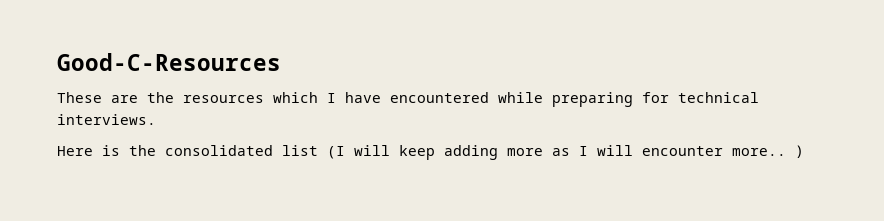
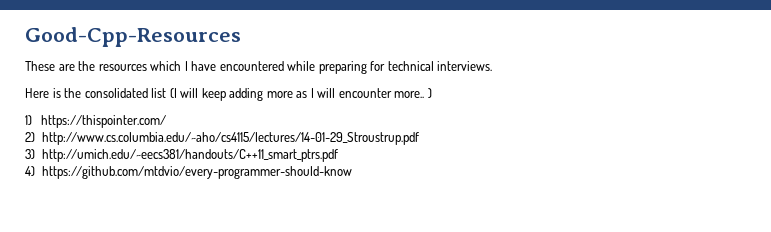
- Good-C-Resources
+ Good-Cpp-Resources
+ 1) https://thispointer.com/
+ 2) http://www.cs.columbia.edu/~aho/cs4115/lectures/14-01-29_Stroustrup.pdf
+ 3) http://umich.edu/~eecs381/handouts/C++11_smart_ptrs.pdf
+ 4) https://github.com/mtdvio/every-programmer-should-know

